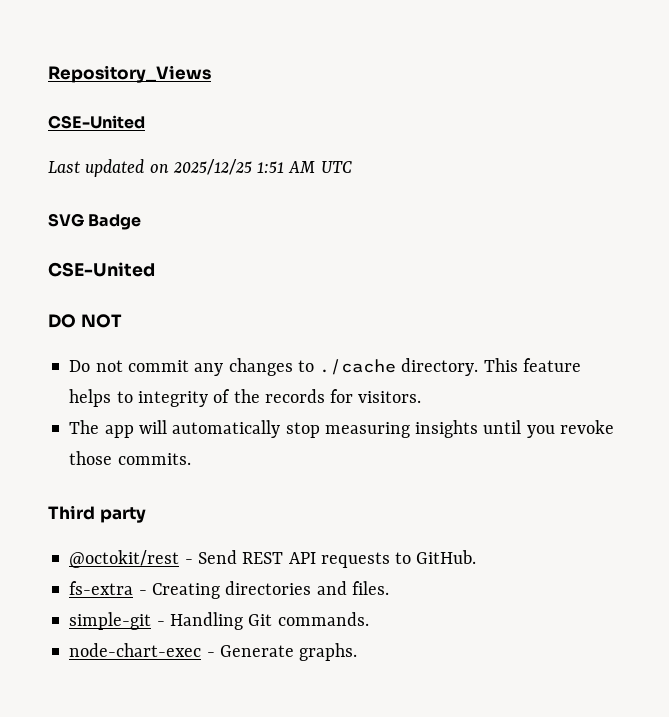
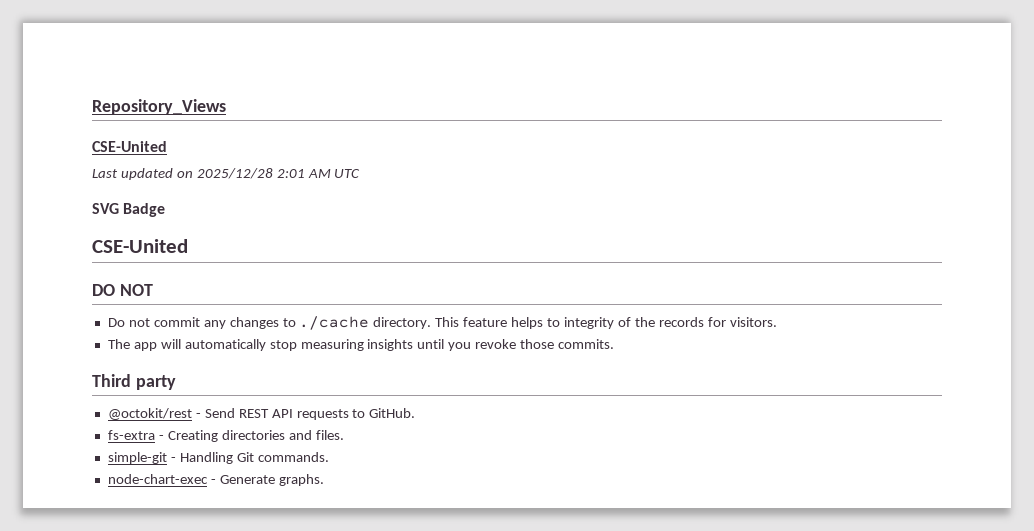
- Last updated on 2025/12/25 1:51 AM UTC
+ Last updated on 2025/12/28 2:01 AM UTC

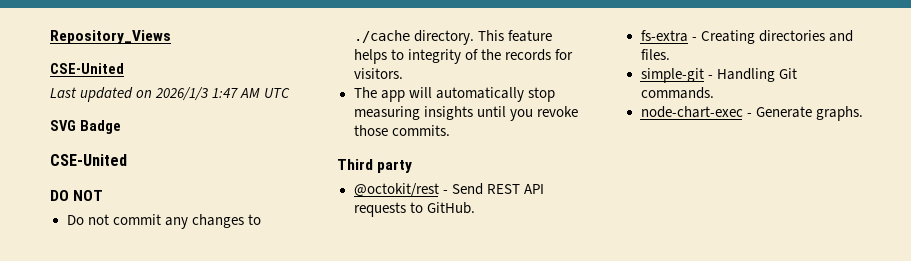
- Last updated on 2025/12/28 2:01 AM UTC
+ Last updated on 2026/1/3 1:47 AM UTC

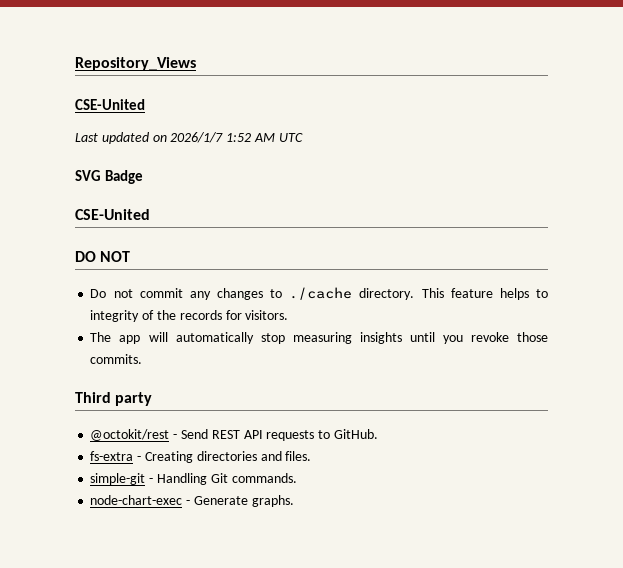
- Last updated on 2026/1/3 1:47 AM UTC
+ Last updated on 2026/1/7 1:52 AM UTC

